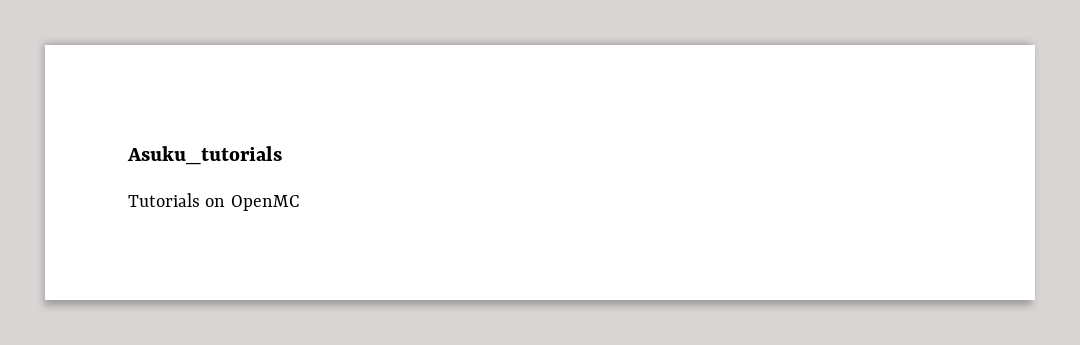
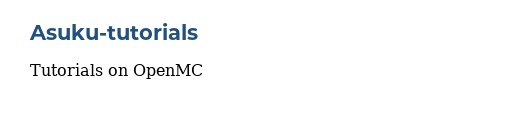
- Asuku_tutorials
+ Asuku-tutorials

